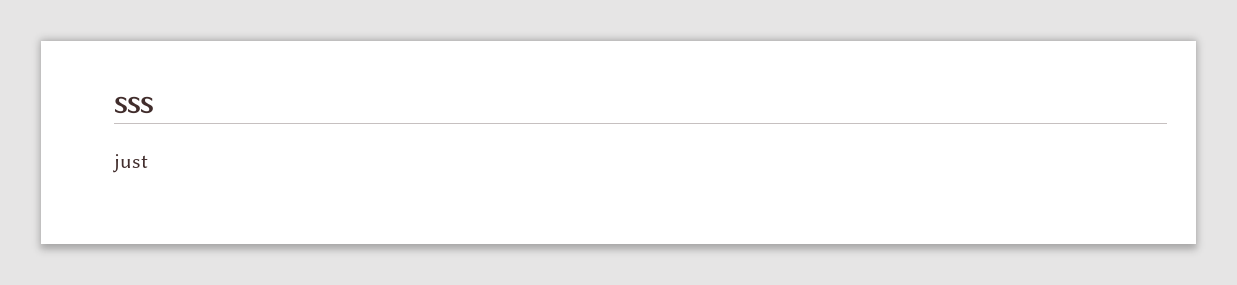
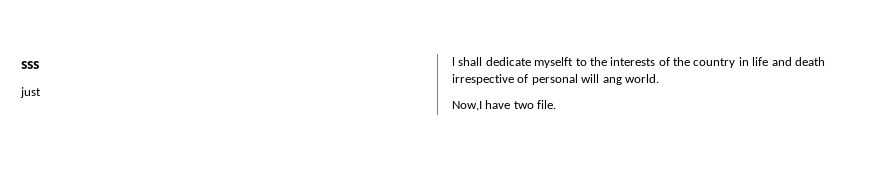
+ l shall dedicate myselft to the interests of the country in life and death irrespective of personal will ang world.
+ Now,I have two file.

